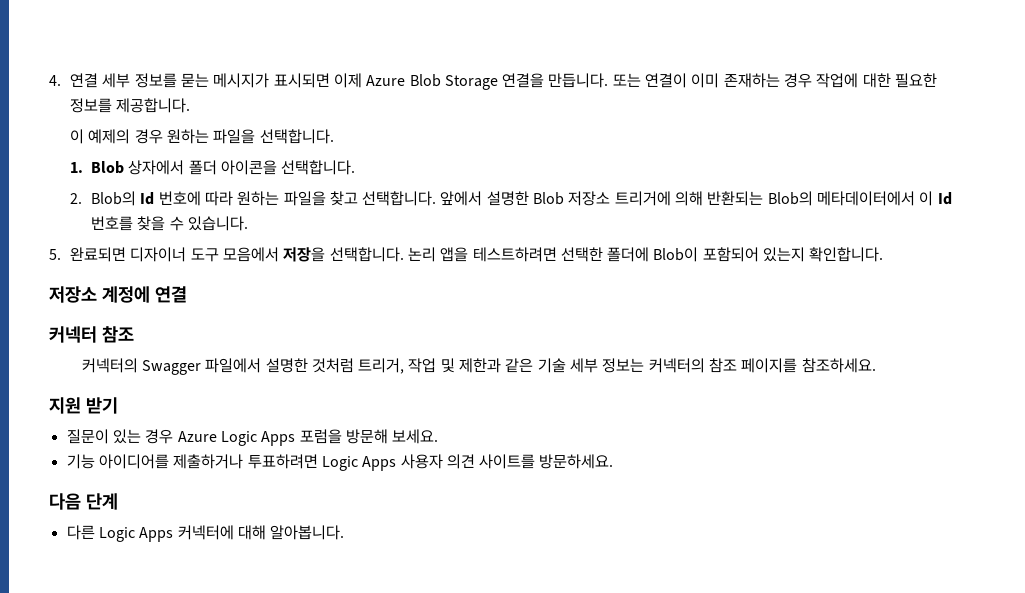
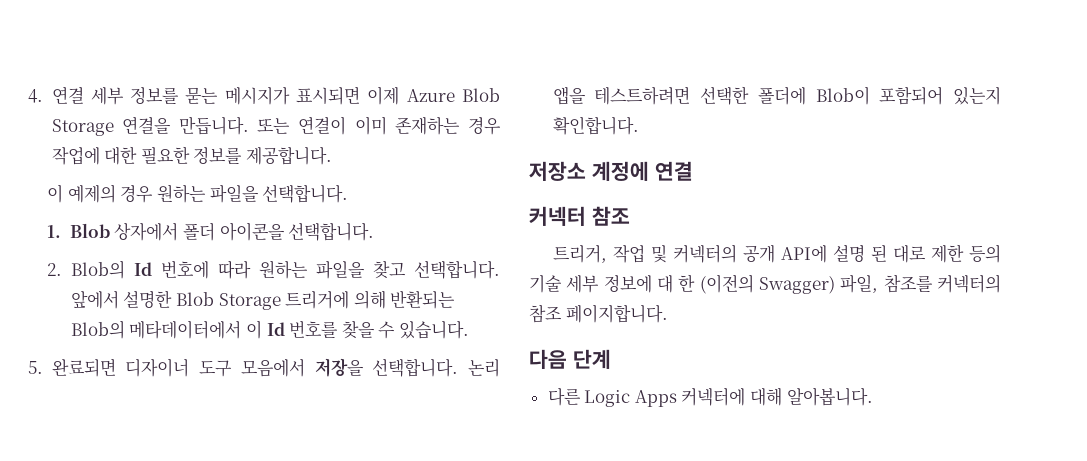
- 앞에서 설명한 Blob 저장소 트리거에 의해 반환되는 Blob의 메타데이터에서 이 Id 번호를 찾을 수 있습니다.
+ 앞에서 설명한 Blob Storage 트리거에 의해 반환되는 Blob의 메타데이터에서 이 Id 번호를 찾을 수 있습니다.
- 커넥터의 Swagger 파일에서 설명한 것처럼 트리거, 작업 및 제한과 같은 기술 세부 정보는 커넥터의 참조 페이지를 참조하세요.
- 지원 받기
- 질문이 있는 경우 Azure Logic Apps 포럼을 방문해 보세요.
- 기능 아이디어를 제출하거나 투표하려면 Logic Apps 사용자 의견 사이트를 방문하세요.
+ 트리거, 작업 및 커넥터의 공개 API에 설명 된 대로 제한 등의 기술 세부 정보에 대 한 (이전의 Swagger) 파일, 참조를 커넥터의 참조 페이지합니다.

